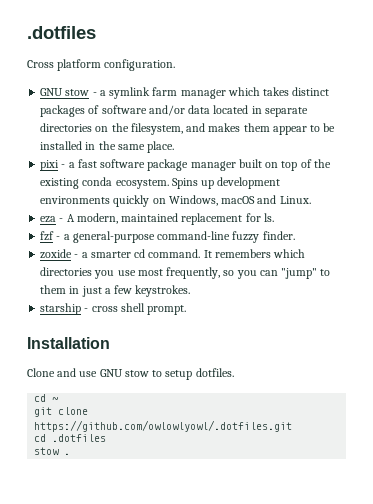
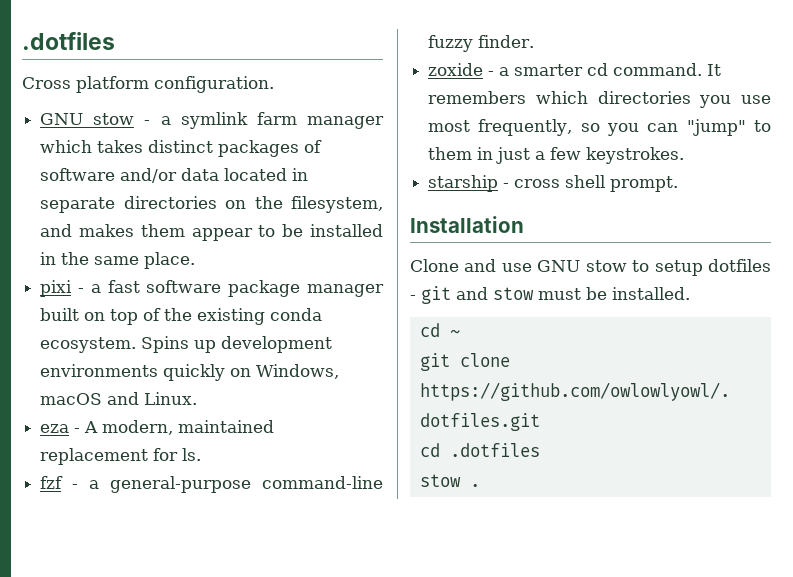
- Clone and use GNU stow to setup dotfiles.
+ Clone and use GNU stow to setup dotfiles - git and stow must be installed.

